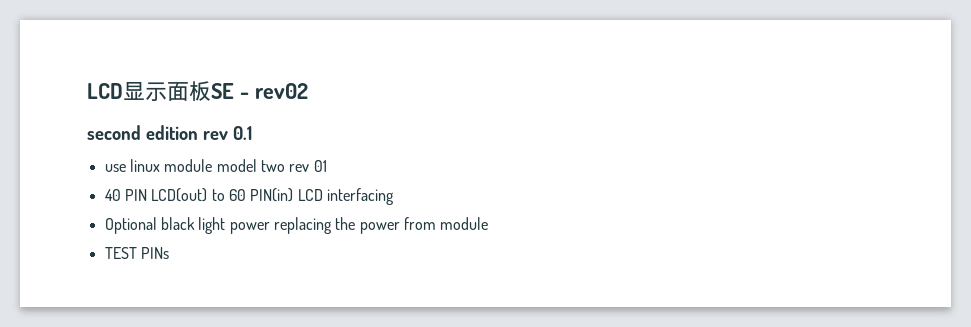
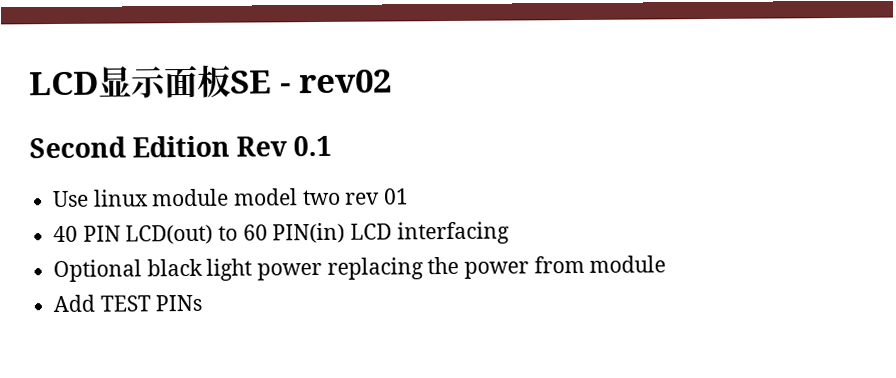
- second edition rev 0.1
+ Second Edition Rev 0.1
- use linux module model two rev 01
+ Use linux module model two rev 01
- TEST PINs
+ Add TEST PINs

